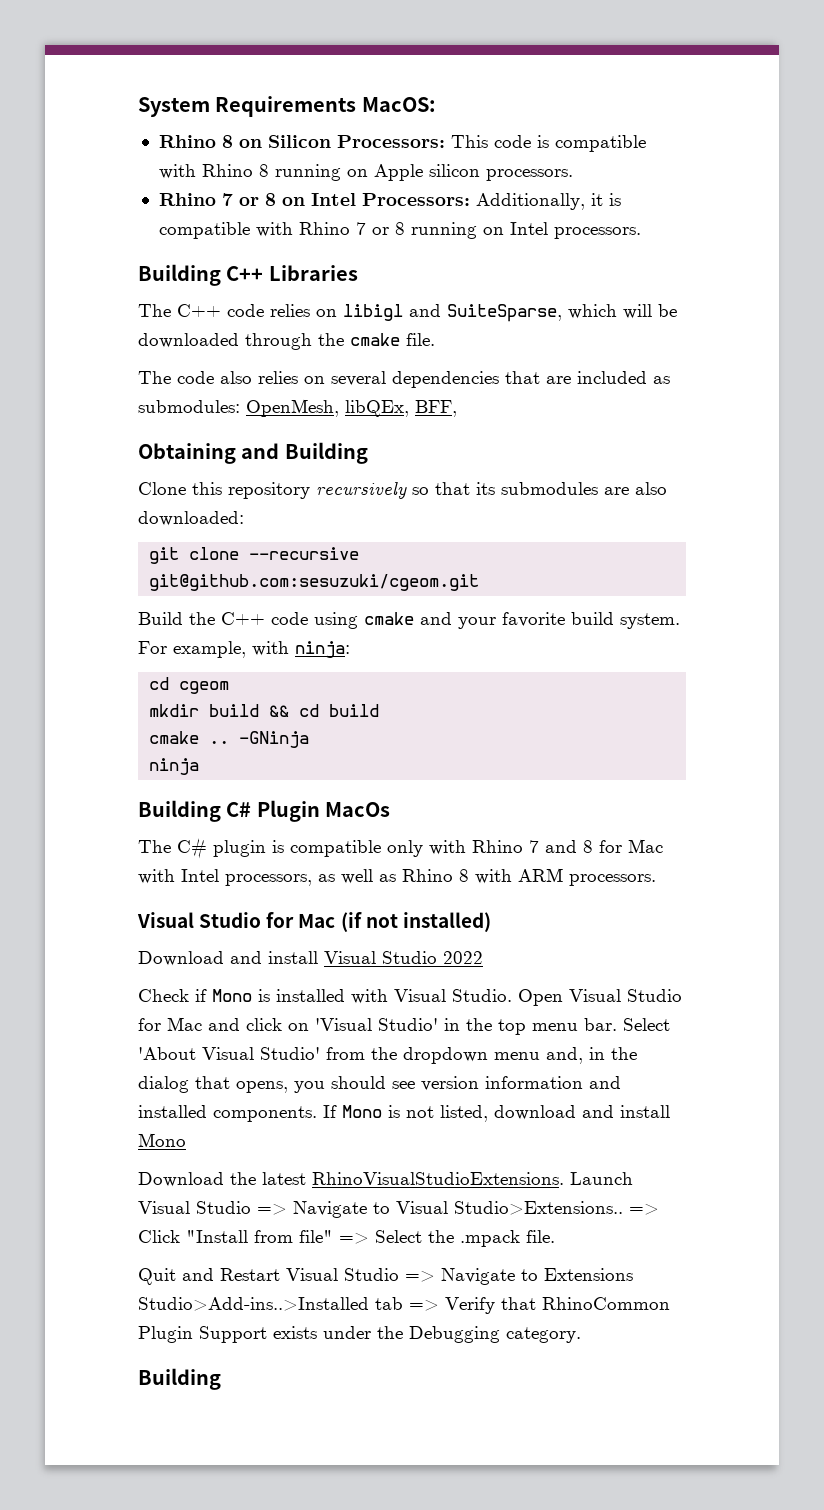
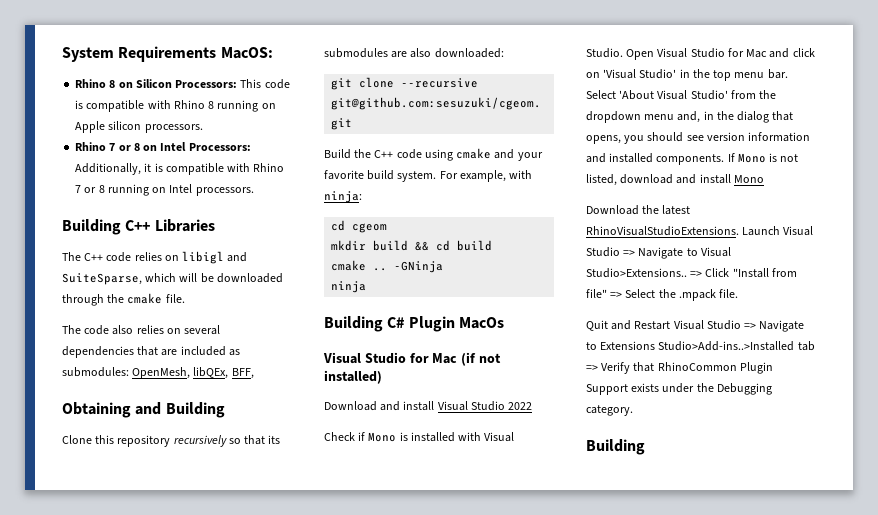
- The C# plugin is compatible only with Rhino 7 and 8 for Mac with Intel processors, as well as Rhino 8 with ARM processors.

